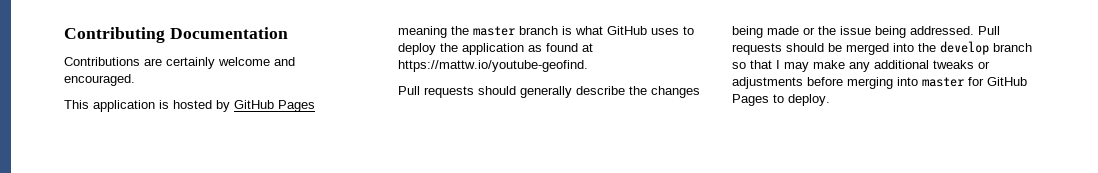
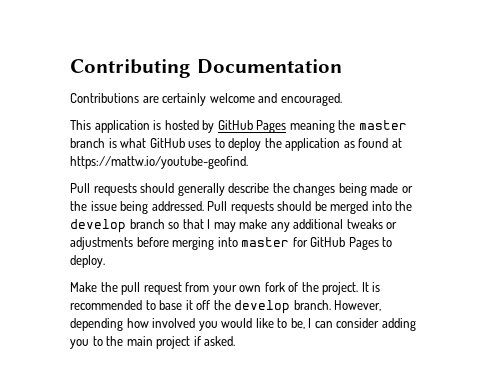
+ Make the pull request from your own fork of the project. It is recommended to base it off the develop branch. However, depending how involved you would like to be, I can consider adding you to the main project if asked.

